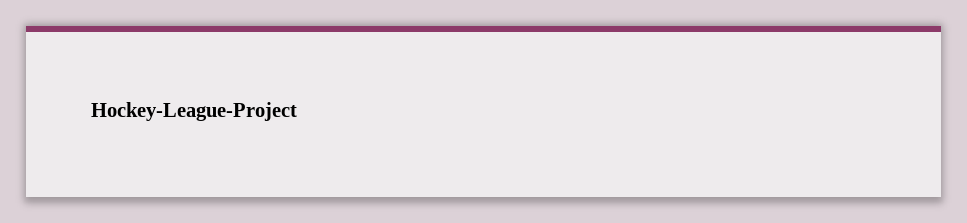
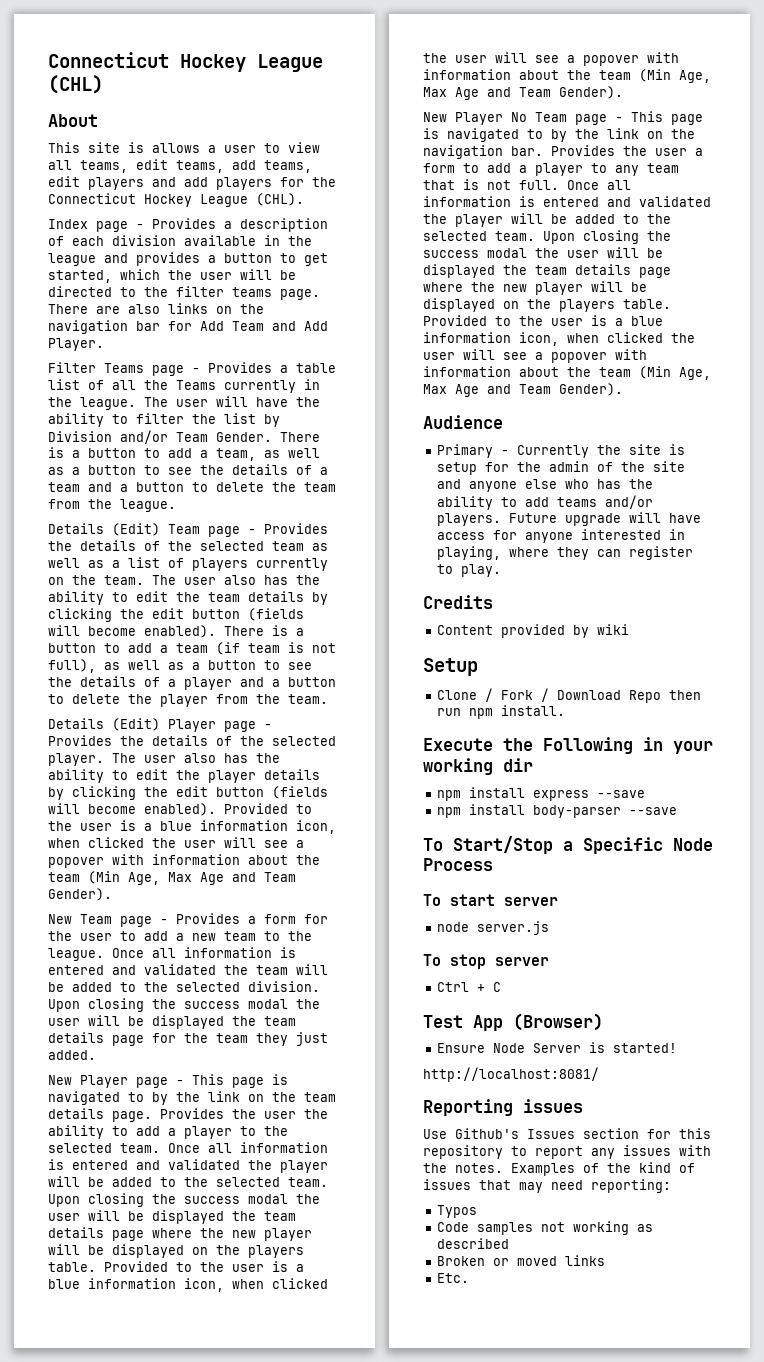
- Hockey-League-Project
+ Connecticut Hockey League (CHL)
+ About
+ This site is allows a user to view all teams, edit teams, add teams, edit players and add players for the Connecticut Hockey League (CHL).
+ Index page - Provides a description of each division available in the league and provides a button to get started, which the user will be directed to the filter teams page. There are also links on the navigation bar for Add Team and Add Player.
+ Filter Teams page - Provides a table list of all the Teams currently in the league. The user will have the ability to filter the list by Division and/or Team Gender. There is a button to add a team, as well as a button to see the details of a team and a button to delete the team from the league.
+ Details (Edit) Team page - Provides the details of the selected team as well as a list of players currently on the team. The user also has the ability to edit the team details by clicking the edit button (fields will become enabled). There is a button to add a team (if team is not full), as well as a button to see the details of a player and a button to delete the player from the team.
+ Details (Edit) Player page - Provides the details of the selected player. The user also has the ability to edit the player details by clicking the edit button (fields will become enabled). Provided to the user is a blue information icon, when clicked the user will see a popover with information about the team (Min Age, Max Age and Team Gender).
+ New Team page - Provides a form for the user to add a new team to the league. Once all information is entered and validated the team will be added to the selected division. Upon closing the success modal the user will be displayed the team details page for the team they just added.
+ New Player page - This page is navigated to by the link on the team details page. Provides the user the ability to add a player to the selected team. Once all information is entered and validated the player will be added to the selected team. Upon closing the success modal the user will be displayed the team details page where the new player will be displayed on the players table. Provided to the user is a blue information icon, when clicked the user will see a popover with information about the team (Min Age, Max Age and Team Gender).
+ New Player No Team page - This page is navigated to by the link on the navigation bar. Provides the user a form to add a player to any team that is not full. Once all information is entered and validated the player will be added to the selected team. Upon closing the success modal the user will be displayed the team details page where the new player will be displayed on the players table. Provided to the user is a blue information icon, when clicked the user will see a popover with information about the team (Min Age, Max Age and Team Gender).
+ Audience
+ Primary - Currently the site is setup for the admin of the site and anyone else who has the ability to add teams and/or players. Future upgrade will have access for anyone interested in playing, where they can register to play.
+ Credits
+ Content provided by wiki
+ Setup
+ Clone / Fork / Download Repo then run npm install.
+ Execute the Following in your working dir
+ npm install express --save
+ npm install body-parser --save
+ To Start/Stop a Specific Node Process
+ To start server
+ node server.js
+ To stop server
+ Ctrl + C
+ Test App (Browser)
+ Ensure Node Server is started!
+ http://localhost:8081/
+ Reporting issues
+ Use Github's Issues section for this repository to report any issues with the notes. Examples of the kind of issues that may need reporting:
+ Typos
+ Code samples not working as described
+ Broken or moved links
+ Etc.

